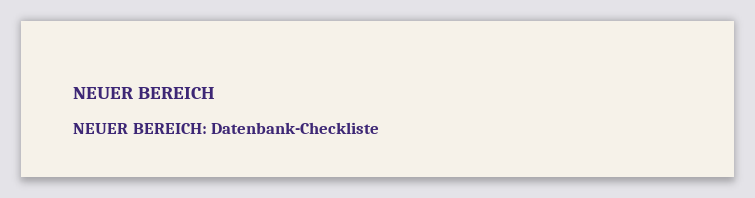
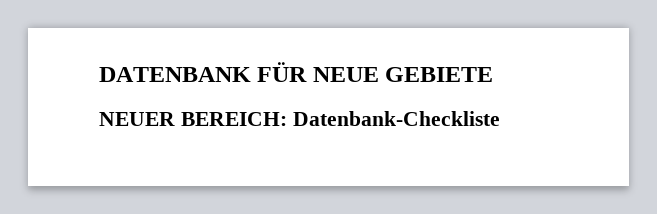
- NEUER BEREICH
+ DATENBANK FÜR NEUE GEBIETE

